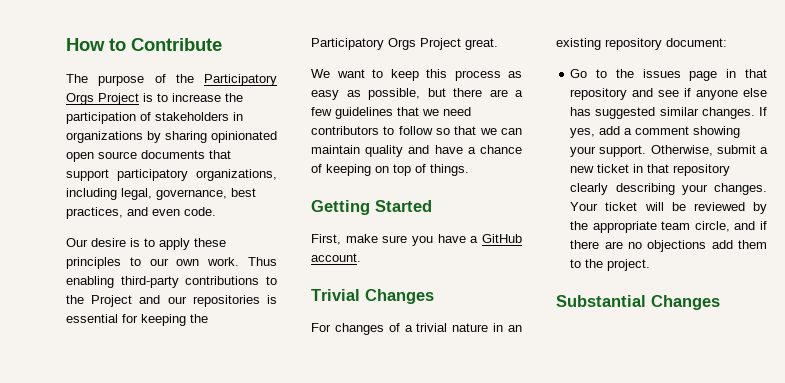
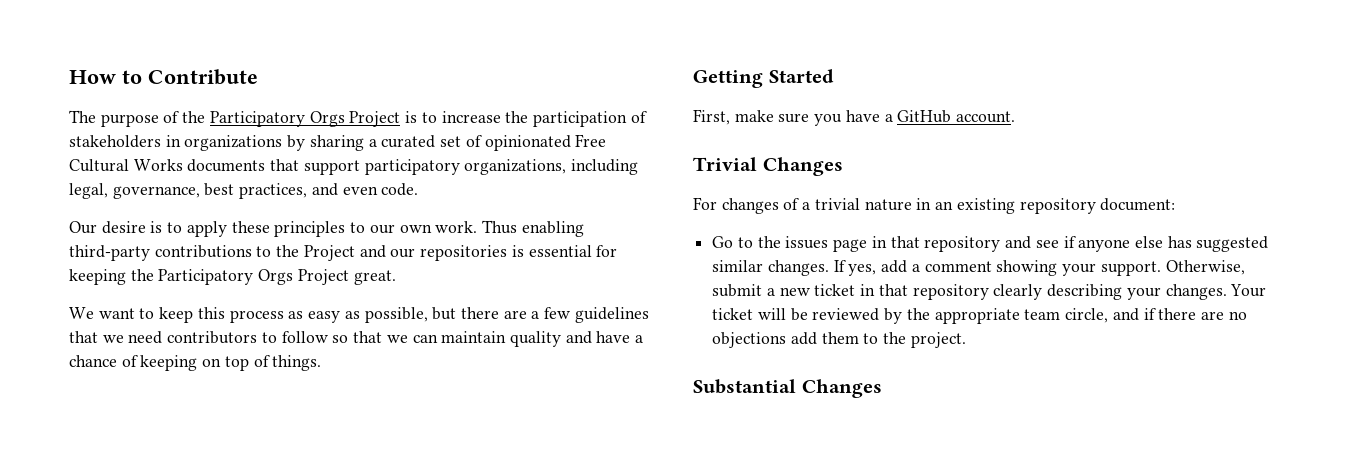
- The purpose of the Participatory Orgs Project is to increase the participation of stakeholders in organizations by sharing opinionated open source documents that support participatory organizations, including legal, governance, best practices, and even code.
+ The purpose of the Participatory Orgs Project is to increase the participation of stakeholders in organizations by sharing a curated set of opinionated Free Cultural Works documents that support participatory organizations, including legal, governance, best practices, and even code.

